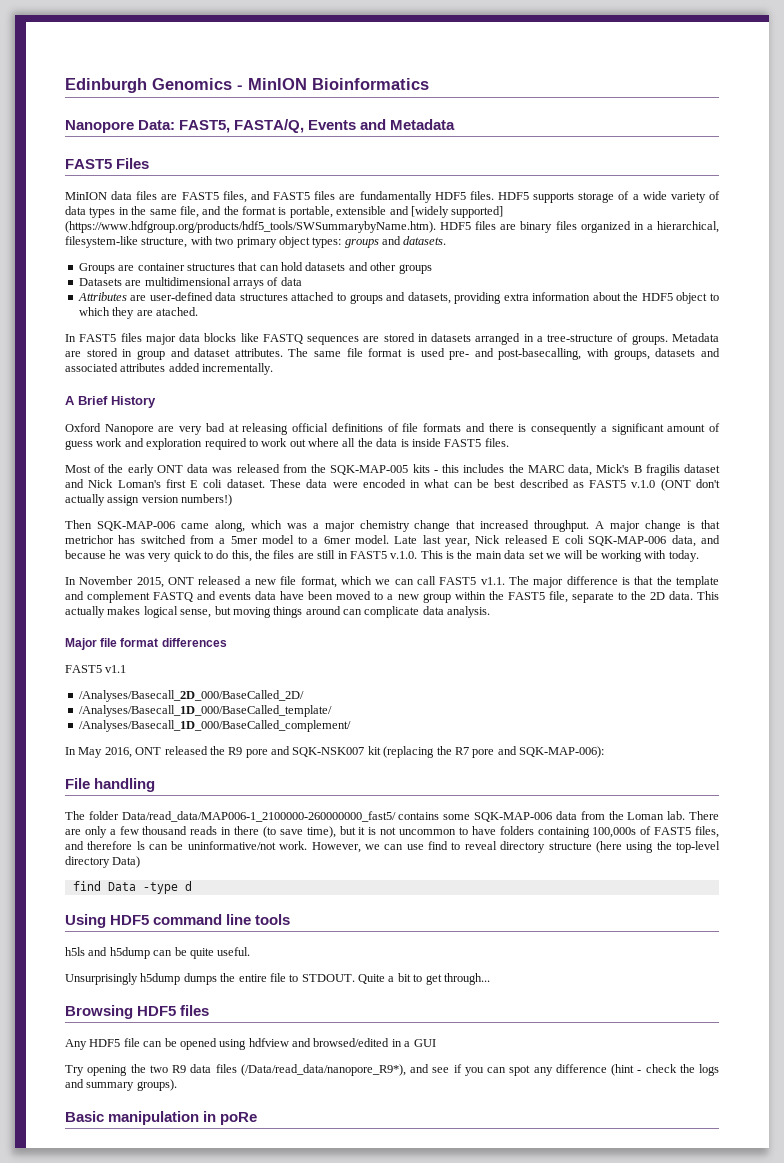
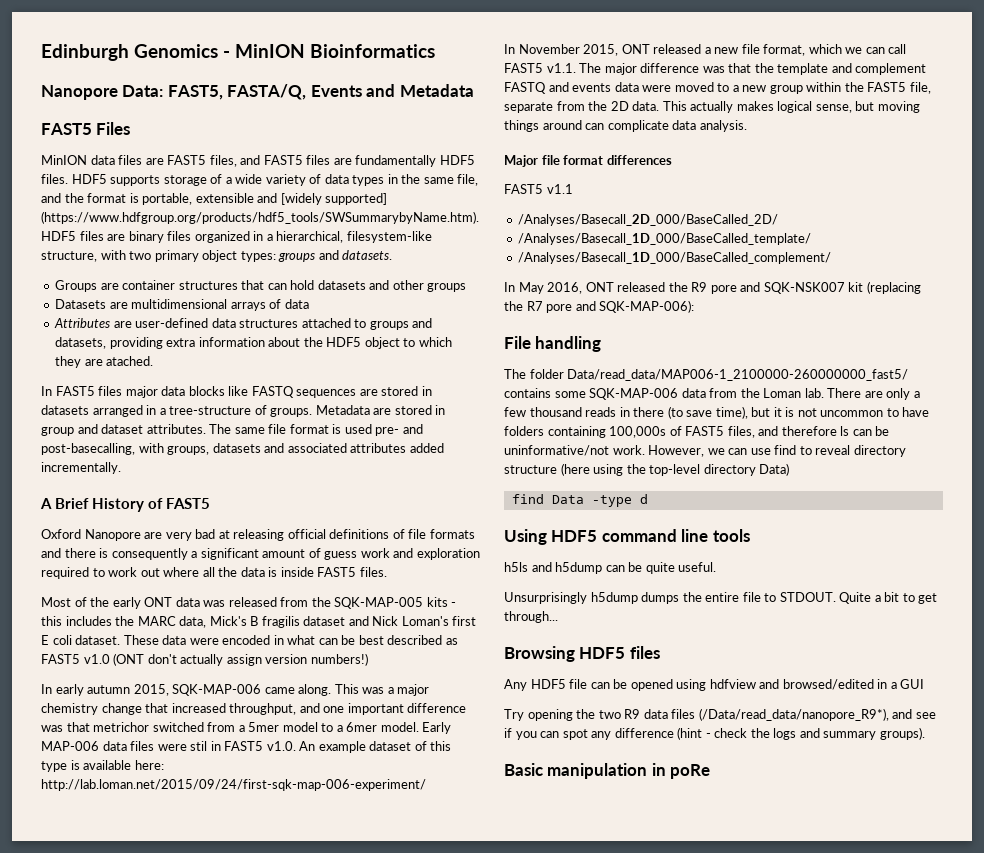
- A Brief History
+ A Brief History of FAST5
- These data were encoded in what can be best described as FAST5 v.1.0 (ONT don't actually assign version numbers!)
+ These data were encoded in what can be best described as FAST5 v1.0 (ONT don't actually assign version numbers!)
- Then SQK-MAP-006 came along, which was a major chemistry change that increased throughput. A major change is that metrichor has switched from a 5mer model to a 6mer model.
+ In early autumn 2015, SQK-MAP-006 came along. This was a major chemistry change that increased throughput, and one important difference was that metrichor switched from a 5mer model to a 6mer model.
- Late last year, Nick released E coli SQK-MAP-006 data, and because he was very quick to do this, the files are still in FAST5 v.1.0. This is the main data set we will be working with today.
+ Early MAP-006 data files were stil in FAST5 v1.0. An example dataset of this type is available here: http://lab.loman.net/2015/09/24/first-sqk-map-006-experiment/
- In November 2015, ONT released a new file format, which we can call FAST5 v1.1. The major difference is that the template and complement FASTQ and events data have been moved to a new group within the FAST5 file, separate to the 2D data.
+ In November 2015, ONT released a new file format, which we can call FAST5 v1.1. The major difference was that the template and complement FASTQ and events data were moved to a new group within the FAST5 file, separate from the 2D data.

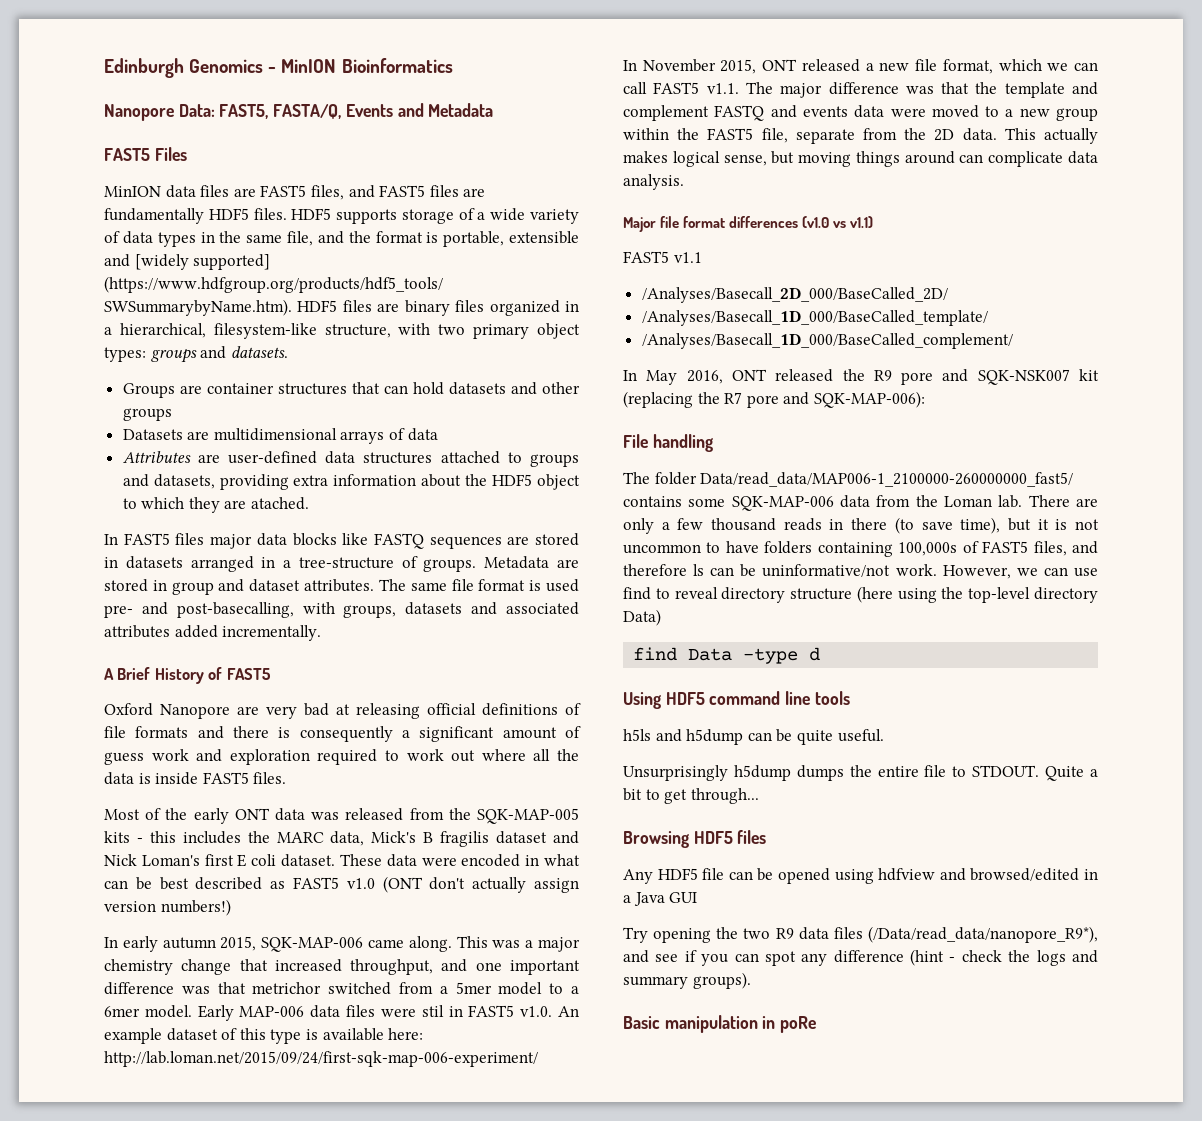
- Major file format differences
+ Major file format differences (v1.0 vs v1.1)
- Any HDF5 file can be opened using hdfview and browsed/edited in a GUI
+ Any HDF5 file can be opened using hdfview and browsed/edited in a Java GUI

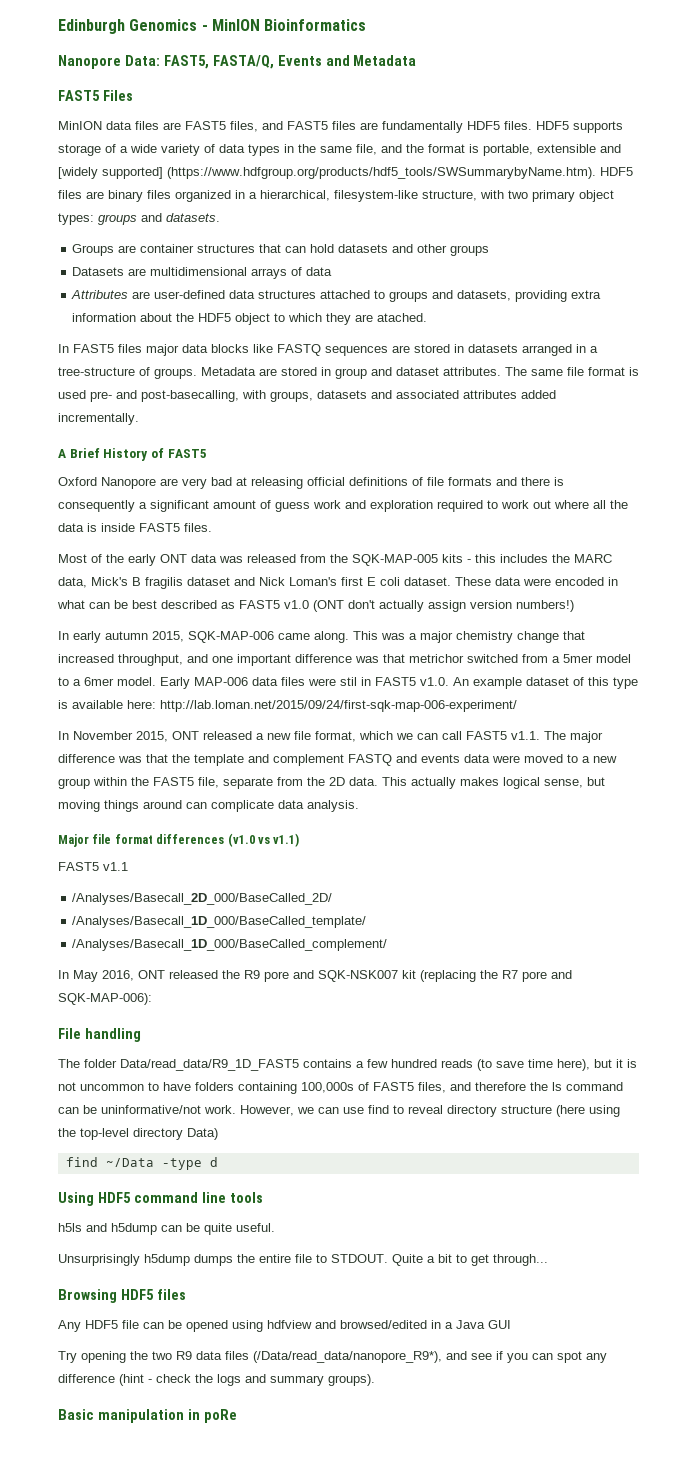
- The folder Data/read_data/MAP006-1_2100000-260000000_fast5/ contains some SQK-MAP-006 data from the Loman lab. There are only a few thousand reads in there (to save time), but it is not uncommon to have folders containing 100,000s of FAST5 files, and therefore ls can be uninformative/not work.
+ The folder Data/read_data/R9_1D_FAST5 contains a few hundred reads (to save time here), but it is not uncommon to have folders containing 100,000s of FAST5 files, and therefore the ls command can be uninformative/not work.
- find Data -type d
+ find ~/Data -type d

